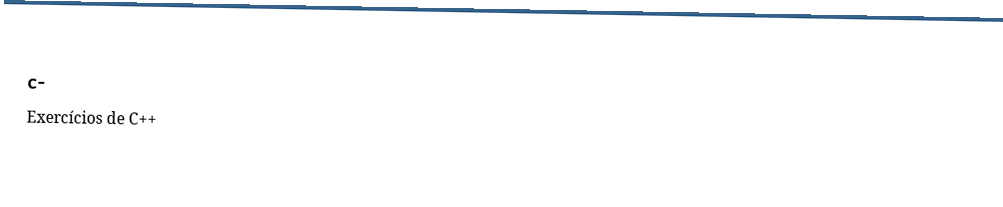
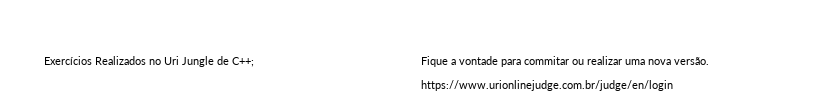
- c-
- Exercícios de C++
+ Exercícios Realizados no Uri Jungle de C++;
+ Fique a vontade para commitar ou realizar uma nova versão.
+ https://www.urionlinejudge.com.br/judge/en/login

